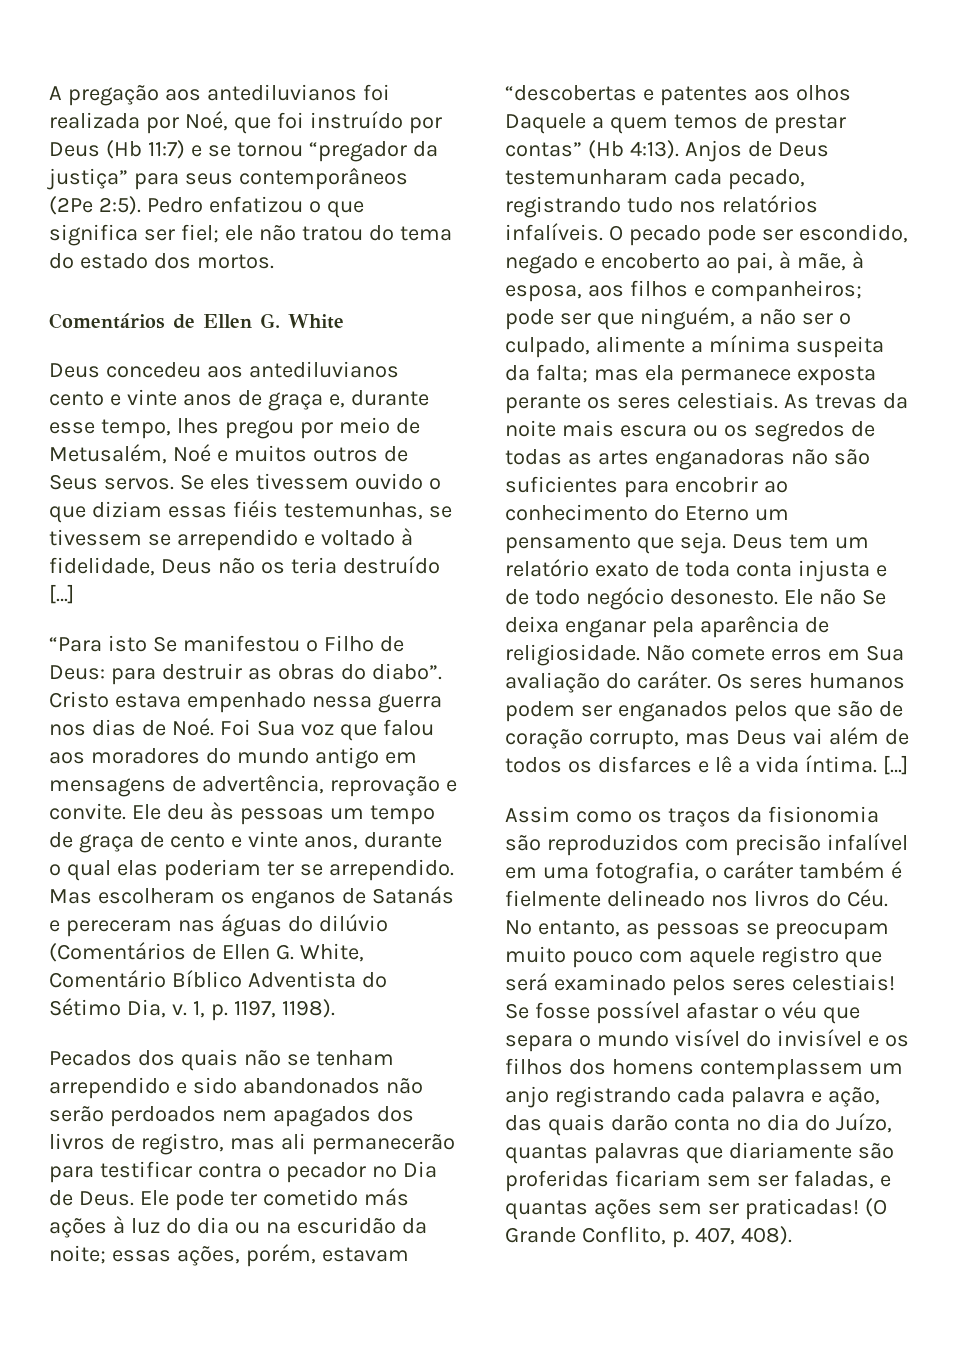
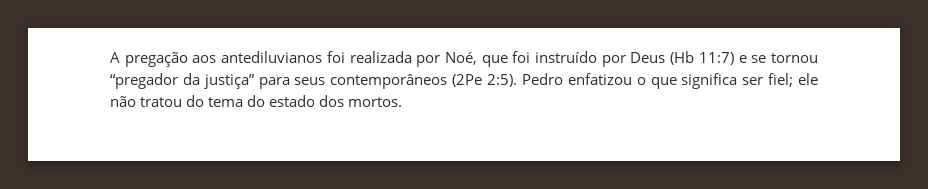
- Comentários de Ellen G. White
- Deus concedeu aos antediluvianos cento e vinte anos de graça e, durante esse tempo, lhes pregou por meio de Metusalém, Noé e muitos outros de Seus servos. Se eles tivessem ouvido o que diziam essas fiéis testemunhas, se tivessem se arrependido e voltado à fidelidade, Deus não os teria destruído […]
- “Para isto Se manifestou o Filho de Deus: para destruir as obras do diabo”. Cristo estava empenhado nessa guerra nos dias de Noé. Foi Sua voz que falou aos moradores do mundo antigo em mensagens de advertência, reprovação e convite. Ele deu às pessoas um tempo de graça de cento e vinte anos, durante o qual elas poderiam ter se arrependido. Mas escolheram os enganos de Satanás e pereceram nas águas do dilúvio (Comentários de Ellen G. White, Comentário Bíblico Adventista do Sétimo Dia, v. 1, p. 1197, 1198).
- Pecados dos quais não se tenham arrependido e sido abandonados não serão perdoados nem apagados dos livros de registro, mas ali permanecerão para testificar contra o pecador no Dia de Deus. Ele pode ter cometido más ações à luz do dia ou na escuridão da noite; essas ações, porém, estavam “descobertas e patentes aos olhos Daquele a quem temos de prestar contas” (Hb 4:13). Anjos de Deus testemunharam cada pecado, registrando tudo nos relatórios infalíveis. O pecado pode ser escondido, negado e encoberto ao pai, à mãe, à esposa, aos filhos e companheiros; pode ser que ninguém, a não ser o culpado, alimente a mínima suspeita da falta; mas ela permanece exposta perante os seres celestiais. As trevas da noite mais escura ou os segredos de todas as artes enganadoras não são suficientes para encobrir ao conhecimento do Eterno um pensamento que seja. Deus tem um relatório exato de toda conta injusta e de todo negócio desonesto. Ele não Se deixa enganar pela aparência de religiosidade. Não comete erros em Sua avaliação do caráter. Os seres humanos podem ser enganados pelos que são de coração corrupto, mas Deus vai além de todos os disfarces e lê a vida íntima. […]
- Assim como os traços da fisionomia são reproduzidos com precisão infalível em uma fotografia, o caráter também é fielmente delineado nos livros do Céu. No entanto, as pessoas se preocupam muito pouco com aquele registro que será examinado pelos seres celestiais! Se fosse possível afastar o véu que separa o mundo visível do invisível e os filhos dos homens contemplassem um anjo registrando cada palavra e ação, das quais darão conta no dia do Juízo, quantas palavras que diariamente são proferidas ficariam sem ser faladas, e quantas ações sem ser praticadas! (O Grande Conflito, p. 407, 408).

